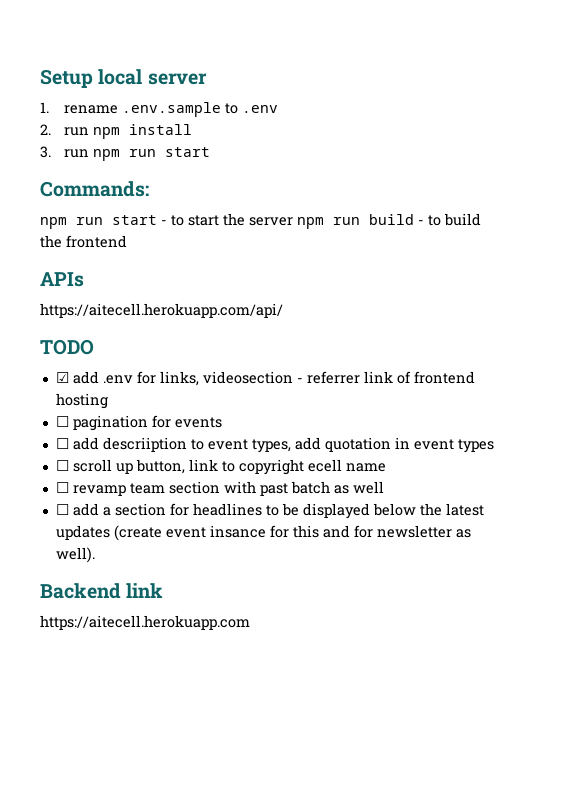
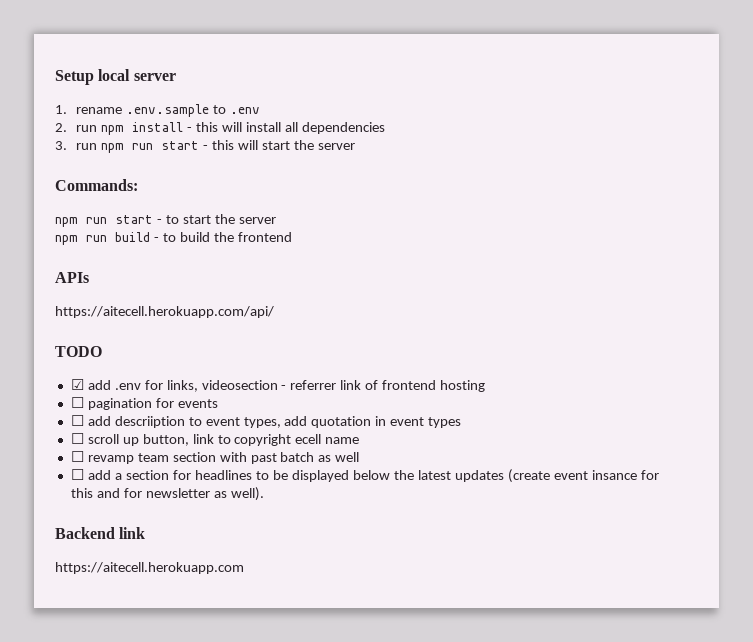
- 2. run npm install
+ 2. run npm install - this will install all dependencies
- 3. run npm run start
+ 3. run npm run start - this will start the server
- npm run start - to start the server npm run build - to build the frontend
+ npm run start - to start the server
+ npm run build - to build the frontend

